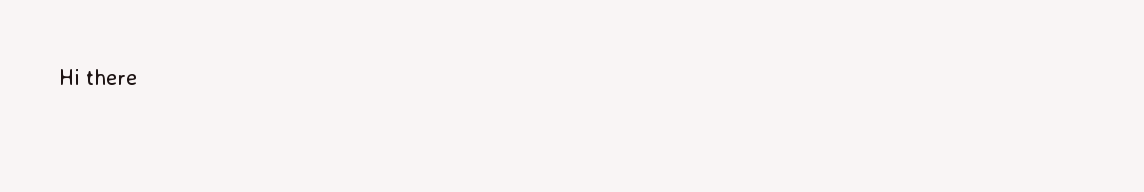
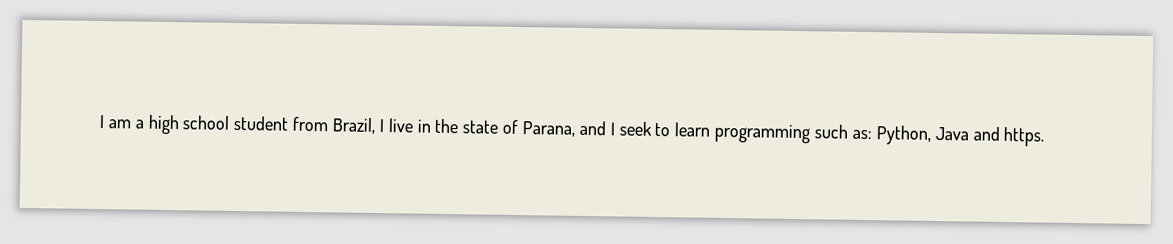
- Hi there
+ I am a high school student from Brazil, I live in the state of Parana, and I seek to learn programming such as: Python, Java and https.

